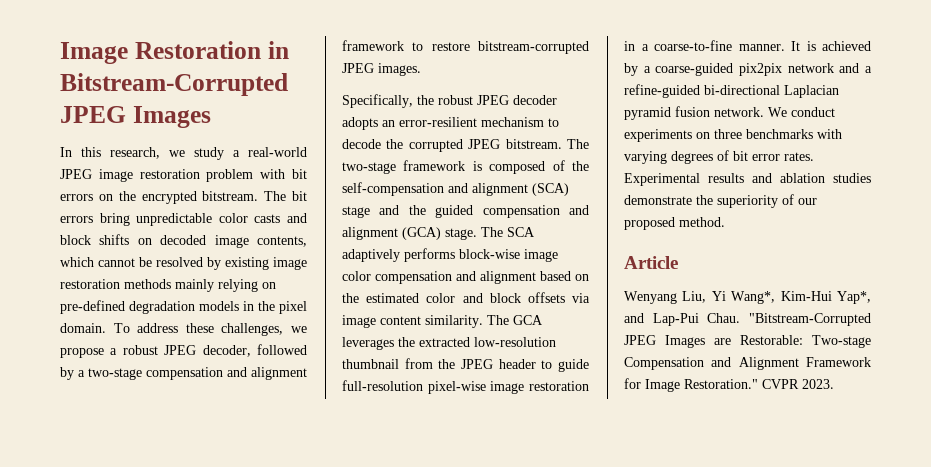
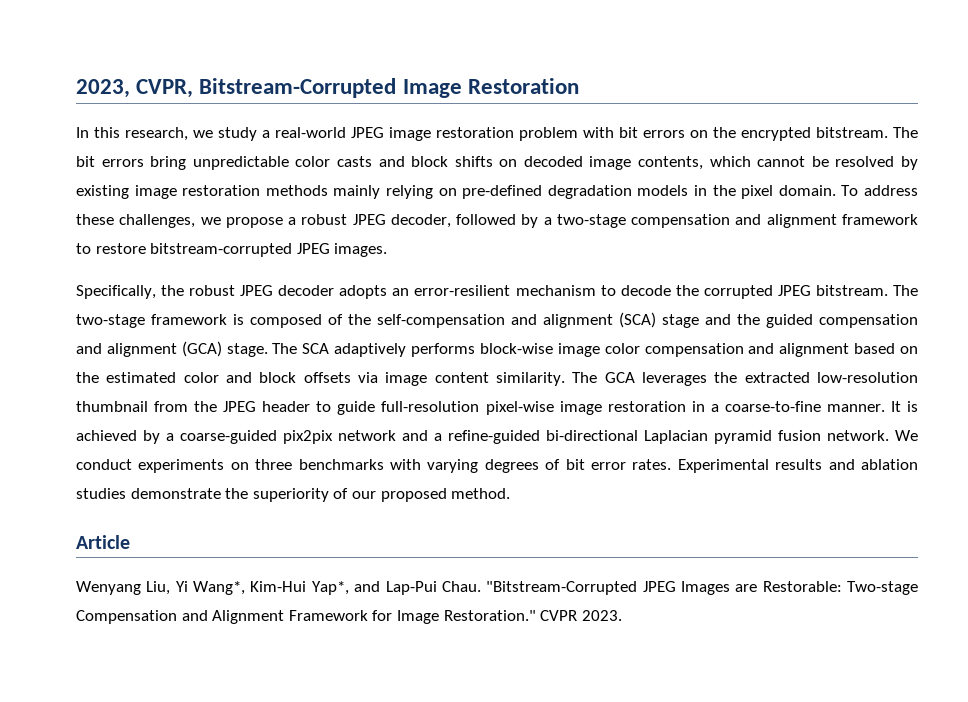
- Image Restoration in Bitstream-Corrupted JPEG Images
+ 2023, CVPR, Bitstream-Corrupted Image Restoration

